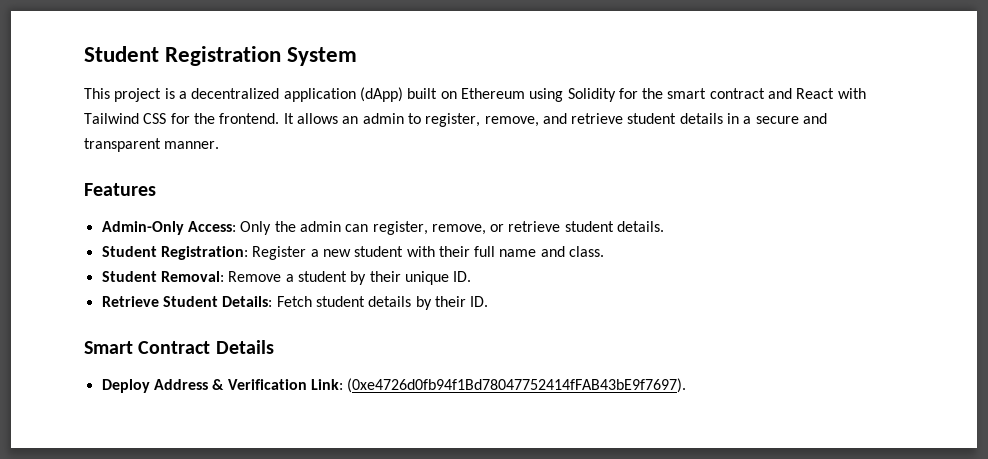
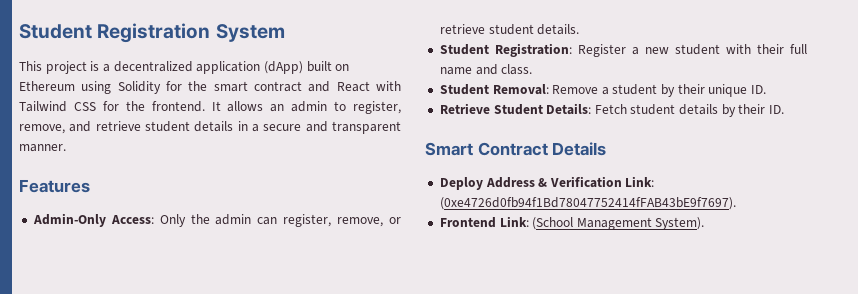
+ Frontend Link: (School Management System).

